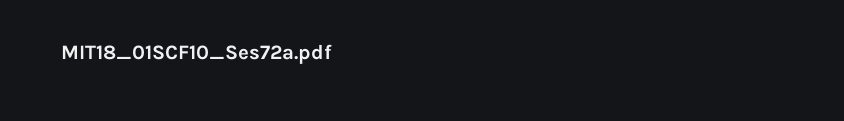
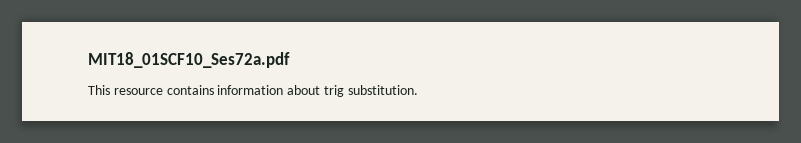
+ This resource contains information about trig substitution.

